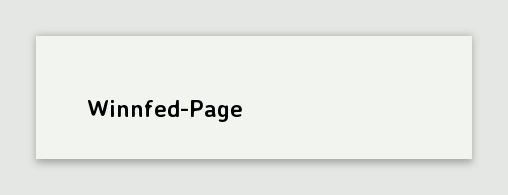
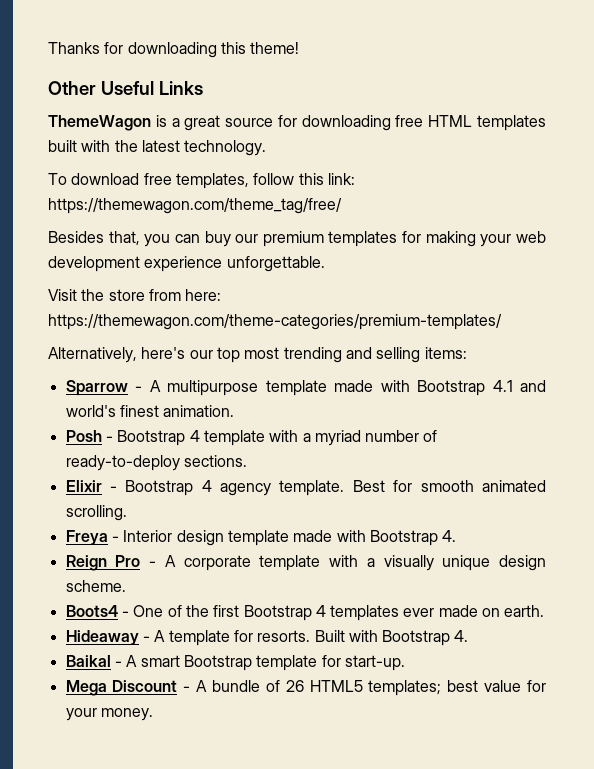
- Winnfed-Page
+ Thanks for downloading this theme!
+ Other Useful Links
+ ThemeWagon is a great source for downloading free HTML templates built with the latest technology.
+ To download free templates, follow this link: https://themewagon.com/theme_tag/free/
+ Besides that, you can buy our premium templates for making your web development experience unforgettable.
+ Visit the store from here: https://themewagon.com/theme-categories/premium-templates/
+ Alternatively, here's our top most trending and selling items:
+ Sparrow - A multipurpose template made with Bootstrap 4.1 and world's finest animation.
+ Posh - Bootstrap 4 template with a myriad number of ready-to-deploy sections.
+ Elixir - Bootstrap 4 agency template. Best for smooth animated scrolling.
+ Freya - Interior design template made with Bootstrap 4.
+ Reign Pro - A corporate template with a visually unique design scheme.
+ Boots4 - One of the first Bootstrap 4 templates ever made on earth.
+ Hideaway - A template for resorts. Built with Bootstrap 4.
+ Baikal - A smart Bootstrap template for start-up.
+ Mega Discount - A bundle of 26 HTML5 templates; best value for your money.

